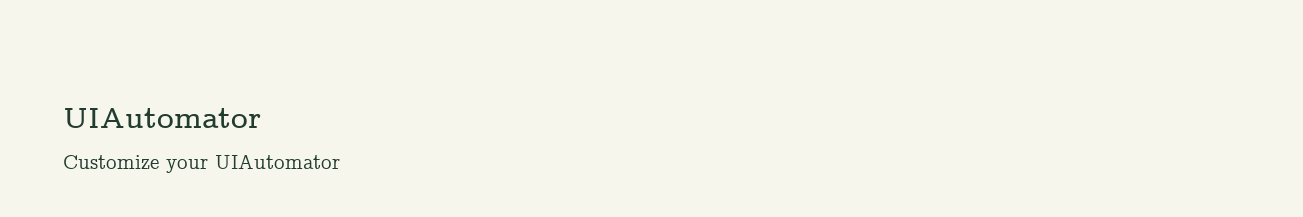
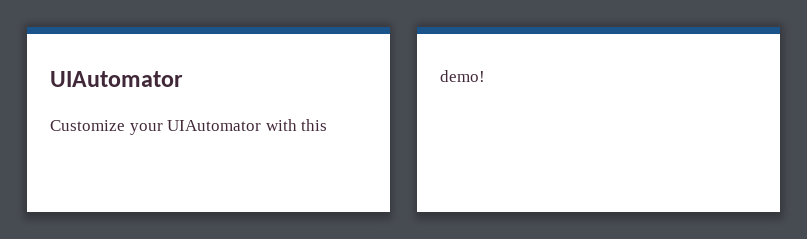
- Customize your UIAutomator
+ Customize your UIAutomator with this demo!

